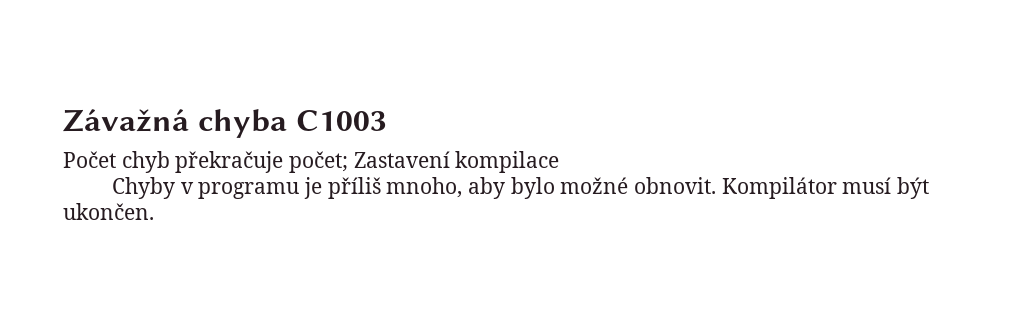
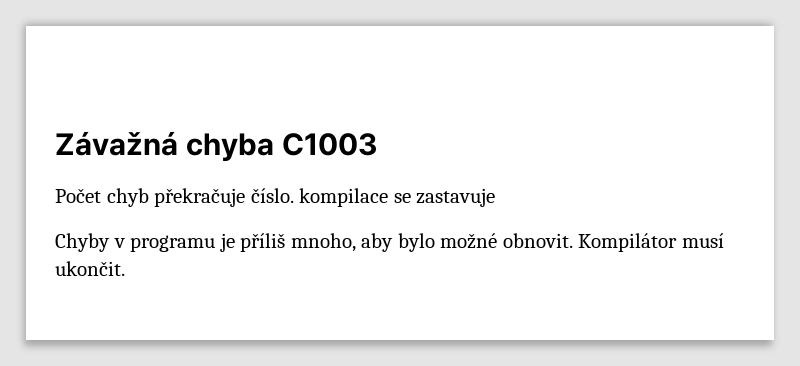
- Počet chyb překračuje počet; Zastavení kompilace
+ Počet chyb překračuje číslo. kompilace se zastavuje
- Kompilátor musí být ukončen.
+ Kompilátor musí ukončit.

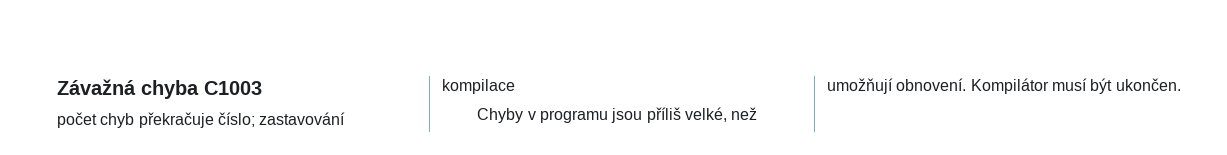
- Počet chyb překračuje číslo. kompilace se zastavuje
+ počet chyb překračuje číslo; zastavování kompilace
- Chyby v programu je příliš mnoho, aby bylo možné obnovit. Kompilátor musí ukončit.
+ Chyby v programu jsou příliš velké, než umožňují obnovení. Kompilátor musí být ukončen.

